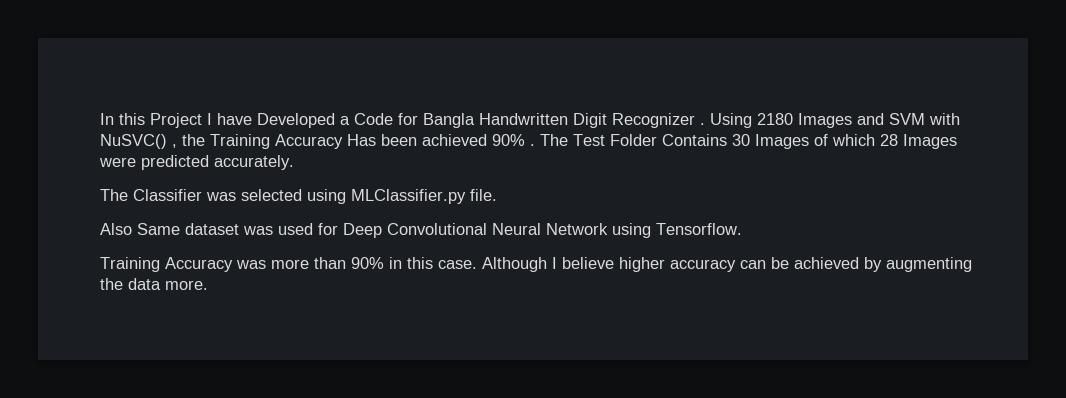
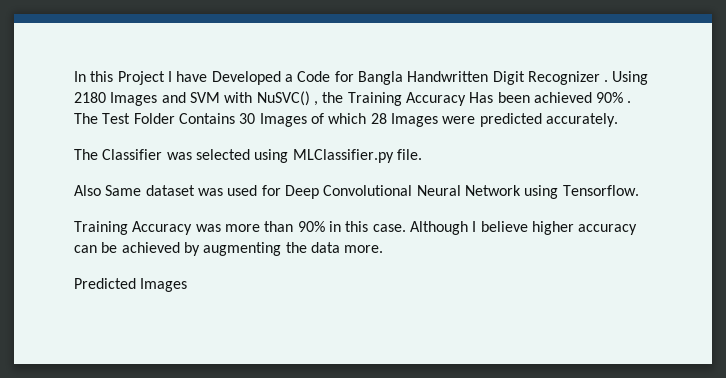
+ Predicted Images

